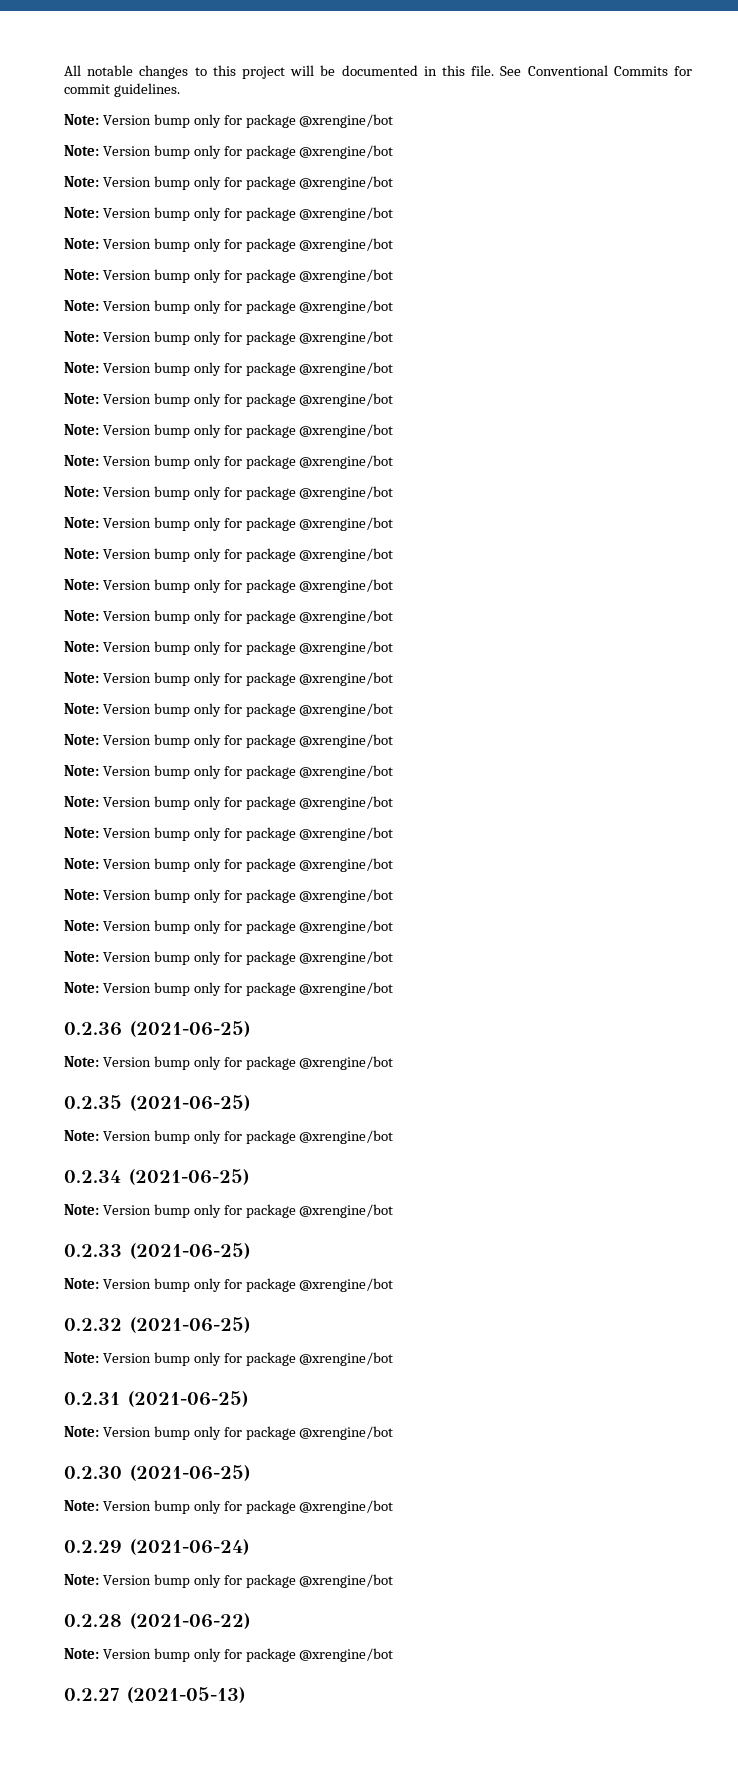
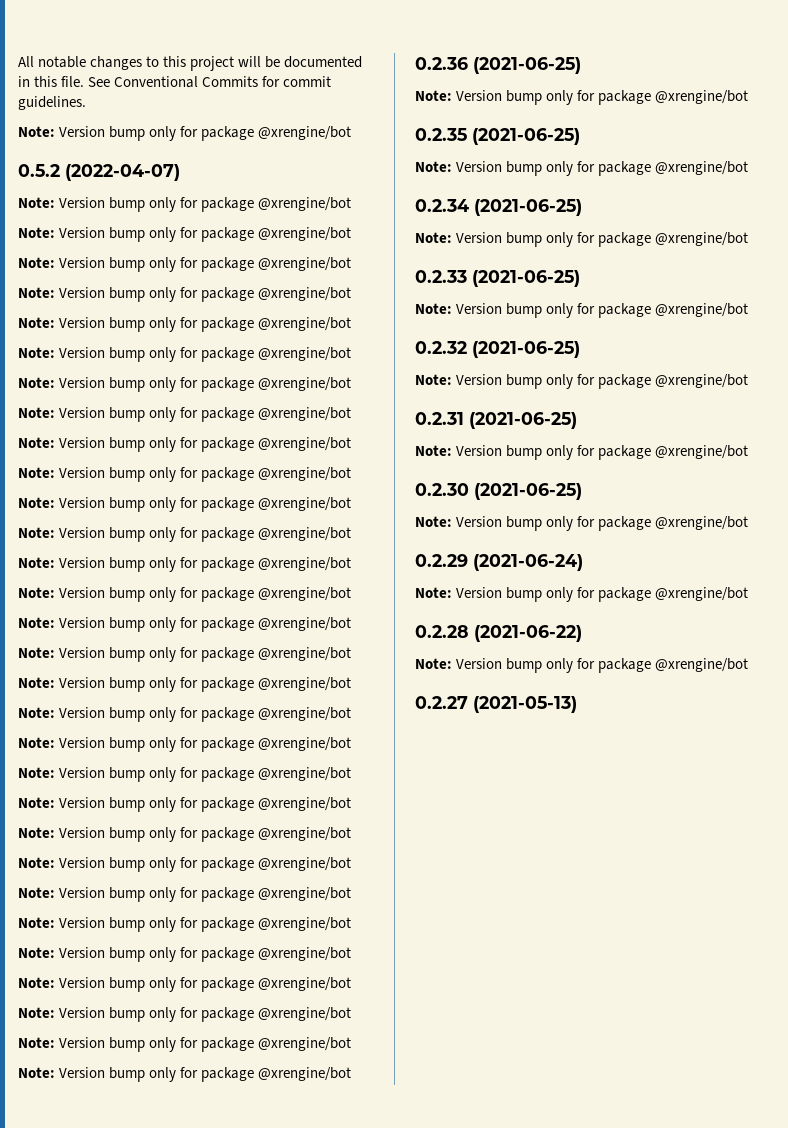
+ 0.5.2 (2022-04-07)
+ Note: Version bump only for package @xrengine/bot
+ Note: Version bump only for package @xrengine/bot

